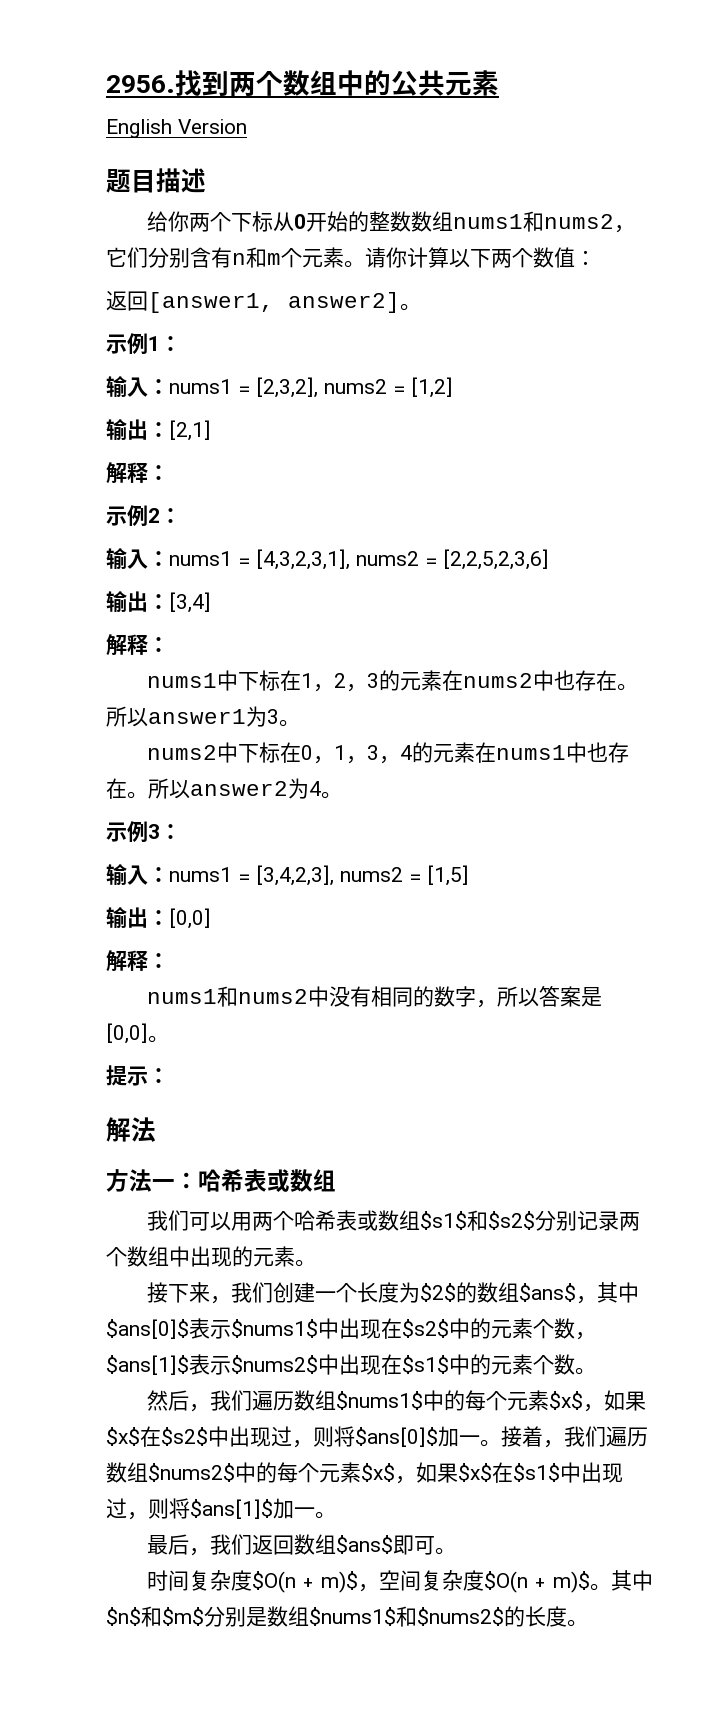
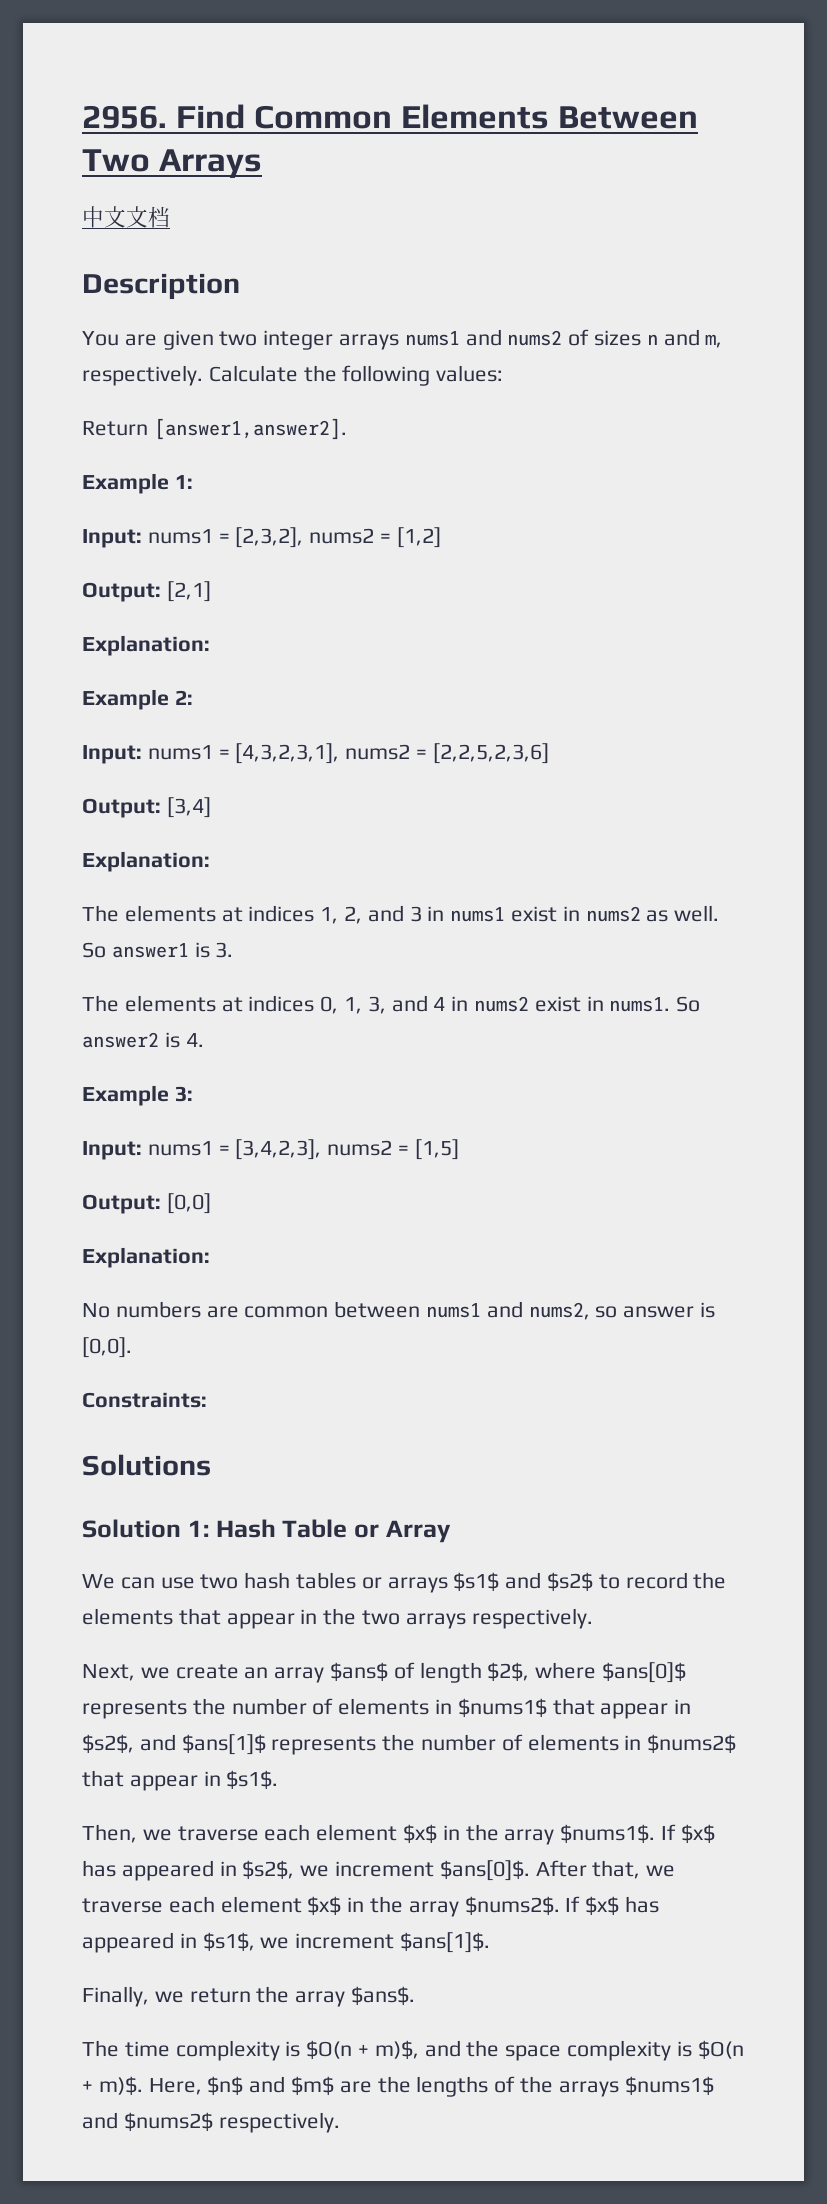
- 找到两个数组中的公共元素
- English Version
- 题目描述
- 给你两个下标从0开始的整数数组nums1和nums2，它们分别含有n和m个元素。请你计算以下两个数值：
- 返回[answer1, answer2]。
- 示例1：
- 输入：nums1 = [2,3,2], nums2 = [1,2]
+ Find Common Elements Between Two Arrays
+ 中文文档
+ Description
+ You are given two integer arrays nums1 and nums2 of sizes n and m, respectively. Calculate the following values:
+ Return [answer1,answer2].
+ Example 1:
+ Input: nums1 = [2,3,2], nums2 = [1,2]
- 输出：[2,1]
- 解释：
- 示例2：
- 输入：nums1 = [4,3,2,3,1], nums2 = [2,2,5,2,3,6]
+ Output: [2,1]
+ Explanation:
+ Example 2:
+ Input: nums1 = [4,3,2,3,1], nums2 = [2,2,5,2,3,6]
- 输出：[3,4]
- 解释：
- nums1中下标在1，2，3的元素在nums2中也存在。所以answer1为3。
- nums2中下标在0，1，3，4的元素在nums1中也存在。所以answer2为4。
- 示例3：
- 输入：nums1 = [3,4,2,3], nums2 = [1,5]
+ Output: [3,4]
+ Explanation:
+ The elements at indices 1, 2, and 3 in nums1 exist in nums2 as well. So answer1 is 3.
+ The elements at indices 0, 1, 3, and 4 in nums2 exist in nums1. So answer2 is 4.
+ Example 3:
+ Input: nums1 = [3,4,2,3], nums2 = [1,5]
- 输出：[0,0]
- 解释：
- nums1和nums2中没有相同的数字，所以答案是[0,0]。
- 提示：
- 解法
- 方法一：哈希表或数组
- 我们可以用两个哈希表或数组$s1$和$s2$分别记录两个数组中出现的元素。
- 接下来，我们创建一个长度为$2$的数组$ans$，其中$ans[0]$表示$nums1$中出现在$s2$中的元素个数，$ans[1]$表示$nums2$中出现在$s1$中的元素个数。
- 然后，我们遍历数组$nums1$中的每个元素$x$，如果$x$在$s2$中出现过，则将$ans[0]$加一。接着，我们遍历数组$nums2$中的每个元素$x$，如果$x$在$s1$中出现过，则将$ans[1]$加一。
- 最后，我们返回数组$ans$即可。
- 时间复杂度$O(n + m)$，空间复杂度$O(n + m)$。其中$n$和$m$分别是数组$nums1$和$nums2$的长度。
+ Output: [0,0]
+ Explanation:
+ No numbers are common between nums1 and nums2, so answer is [0,0].
+ Constraints:
+ Solutions
+ Solution 1: Hash Table or Array
+ We can use two hash tables or arrays $s1$ and $s2$ to record the elements that appear in the two arrays respectively.
+ Next, we create an array $ans$ of length $2$, where $ans[0]$ represents the number of elements in $nums1$ that appear in $s2$, and $ans[1]$ represents the number of elements in $nums2$ that appear in $s1$.
+ Then, we traverse each element $x$ in the array $nums1$. If $x$ has appeared in $s2$, we increment $ans[0]$. After that, we traverse each element $x$ in the array $nums2$. If $x$ has appeared in $s1$, we increment $ans[1]$.
+ Finally, we return the array $ans$.
+ The time complexity is $O(n + m)$, and the space complexity is $O(n + m)$. Here, $n$ and $m$ are the lengths of the arrays $nums1$ and $nums2$ respectively.

